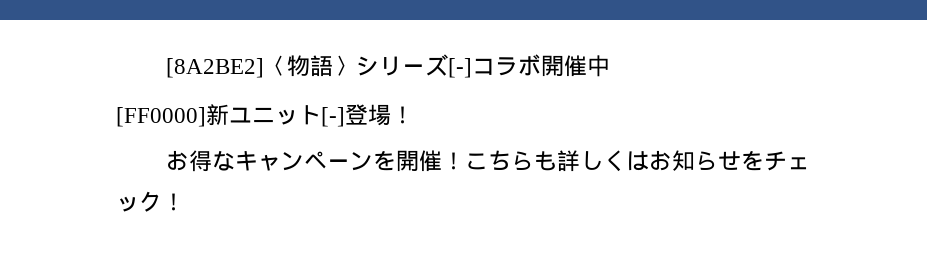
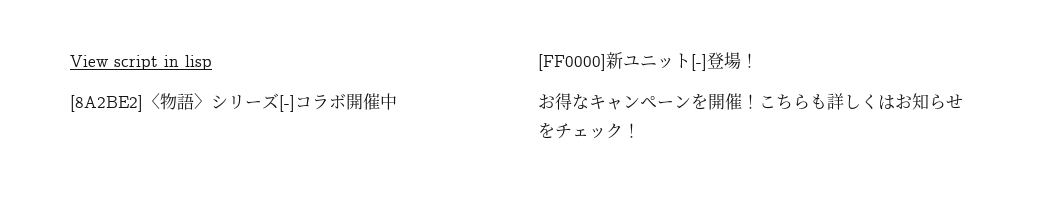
+ View script in lisp

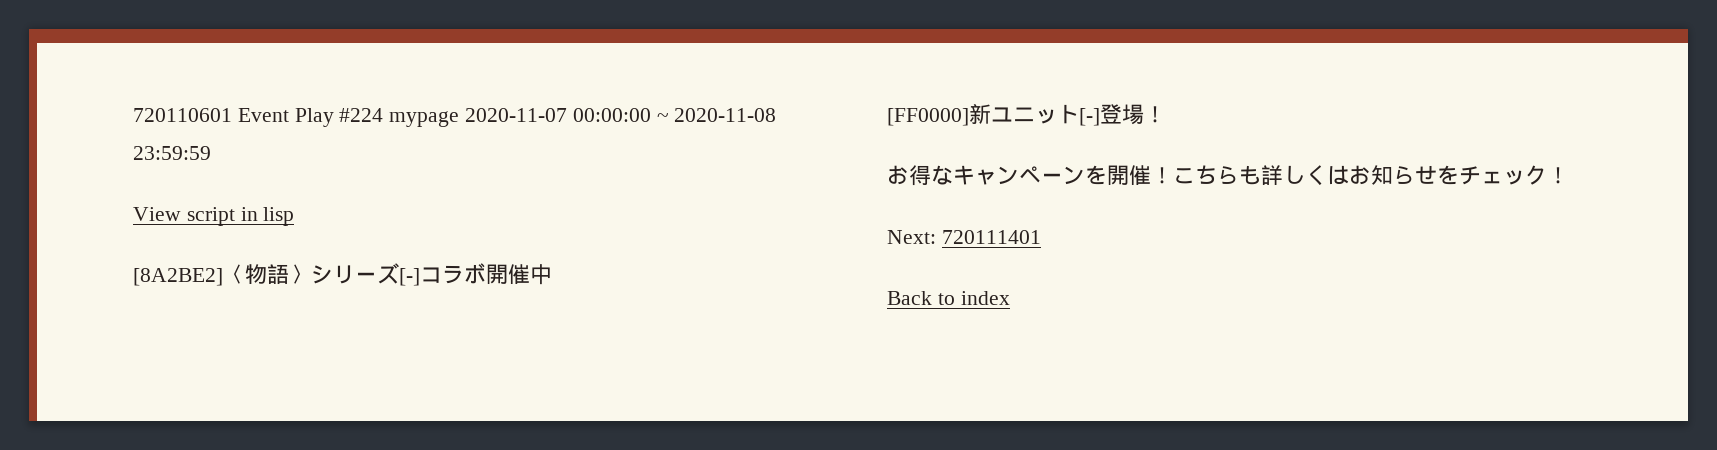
+ 720110601 Event Play #224 mypage 2020-11-07 00:00:00 ~ 2020-11-08 23:59:59
+ Next: 720111401
+ Back to index

